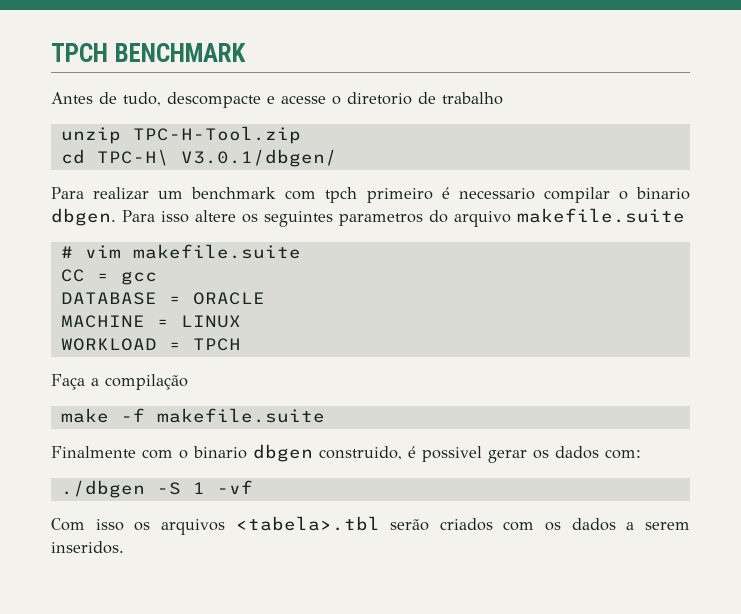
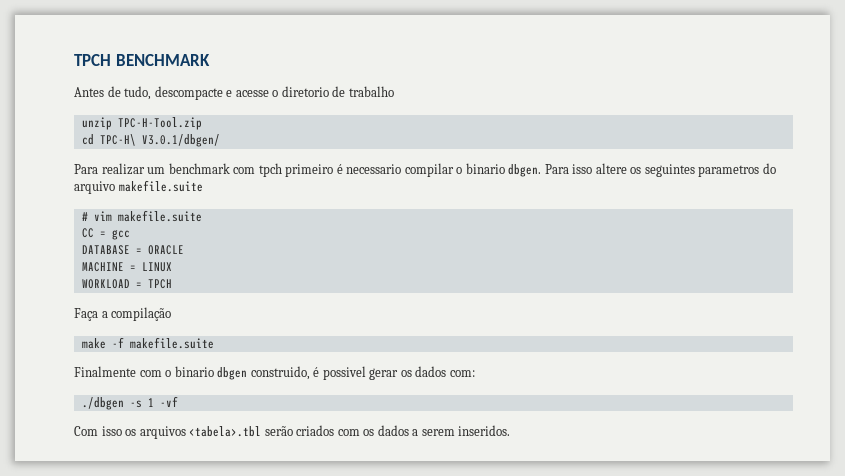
- ./dbgen -S 1 -vf
+ ./dbgen -s 1 -vf

